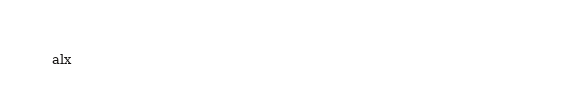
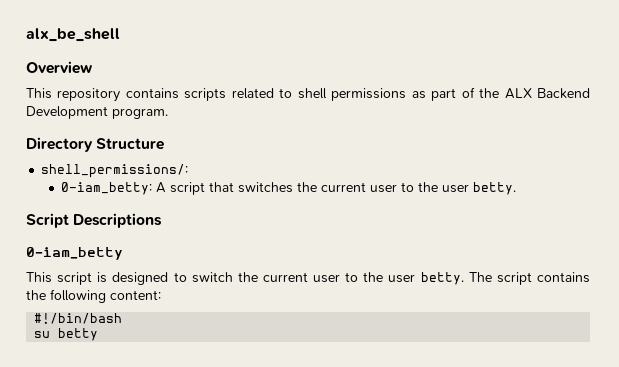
- alx
+ alx_be_shell
+ Overview
+ This repository contains scripts related to shell permissions as part of the ALX Backend Development program.
+ Directory Structure
+ shell_permissions/:
+ 0-iam_betty: A script that switches the current user to the user betty.
+ Script Descriptions
+ 0-iam_betty
+ This script is designed to switch the current user to the user betty. The script contains the following content:
+ #!/bin/bash
+ su betty

